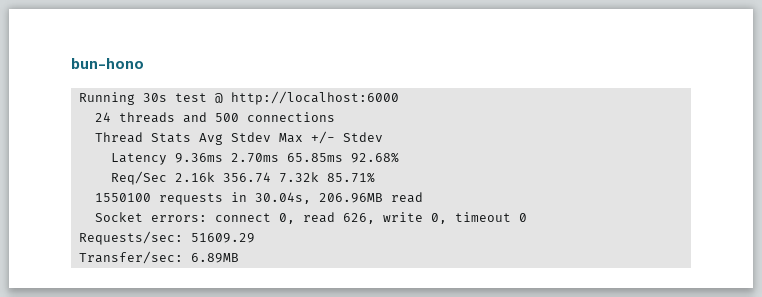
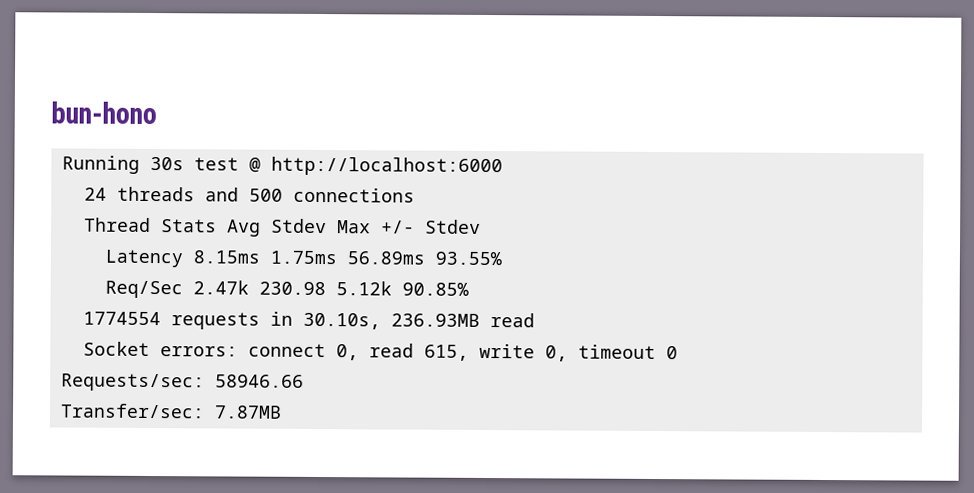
- Latency 9.36ms 2.70ms 65.85ms 92.68%
- Req/Sec 2.16k 356.74 7.32k 85.71%
- 1550100 requests in 30.04s, 206.96MB read
+ Latency 8.15ms 1.75ms 56.89ms 93.55%
+ Req/Sec 2.47k 230.98 5.12k 90.85%
+ 1774554 requests in 30.10s, 236.93MB read
- Socket errors: connect 0, read 626, write 0, timeout 0
+ Socket errors: connect 0, read 615, write 0, timeout 0
- Requests/sec: 51609.29
+ Requests/sec: 58946.66
- Transfer/sec: 6.89MB
+ Transfer/sec: 7.87MB

